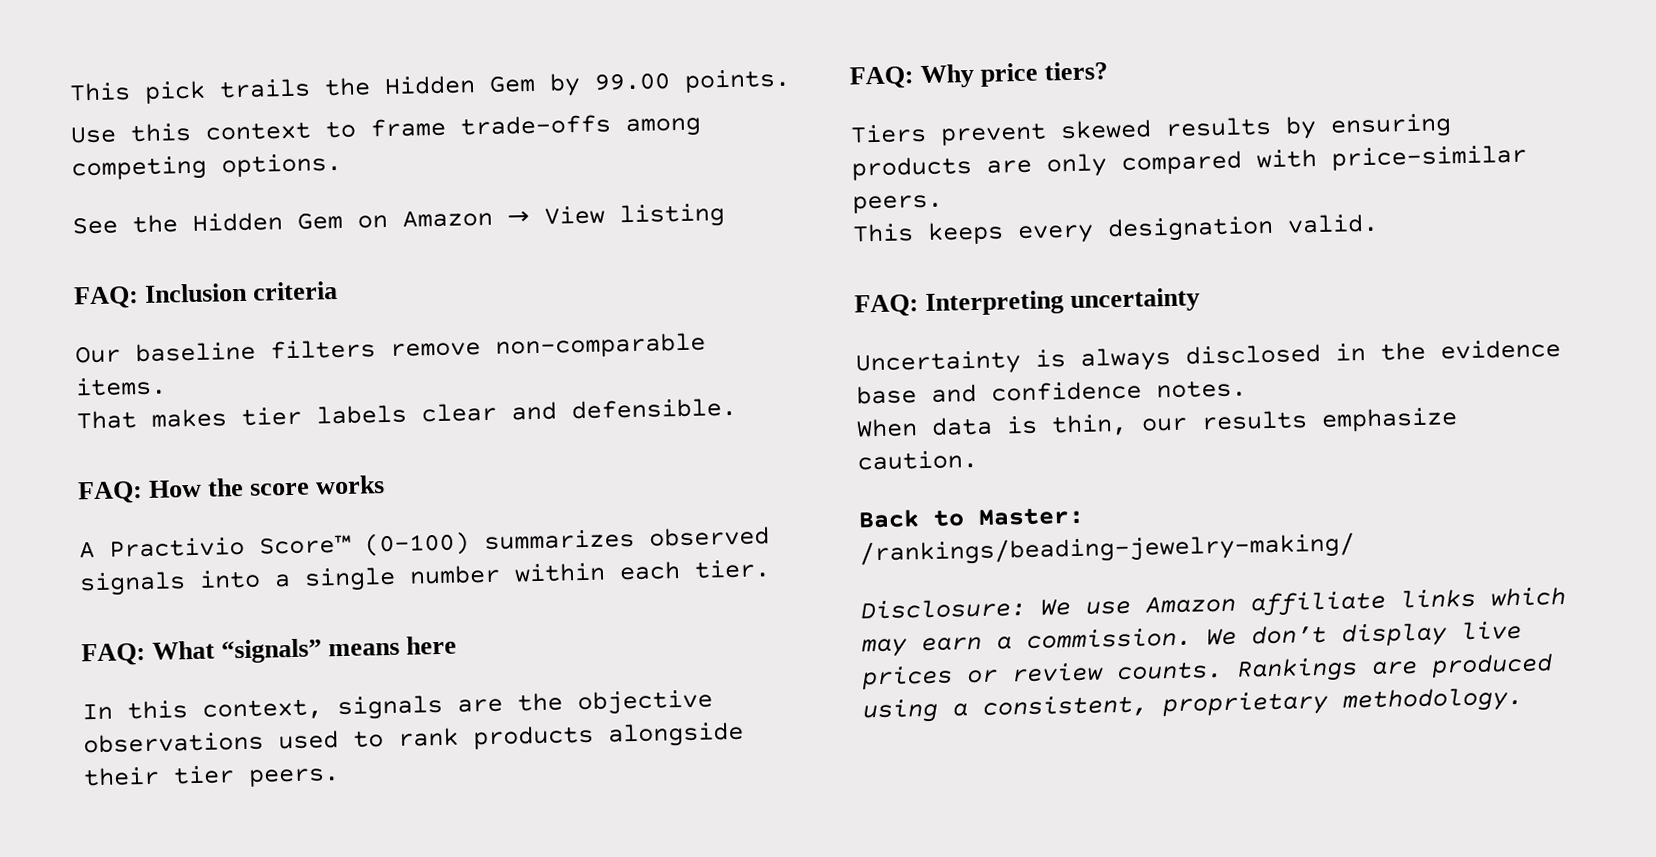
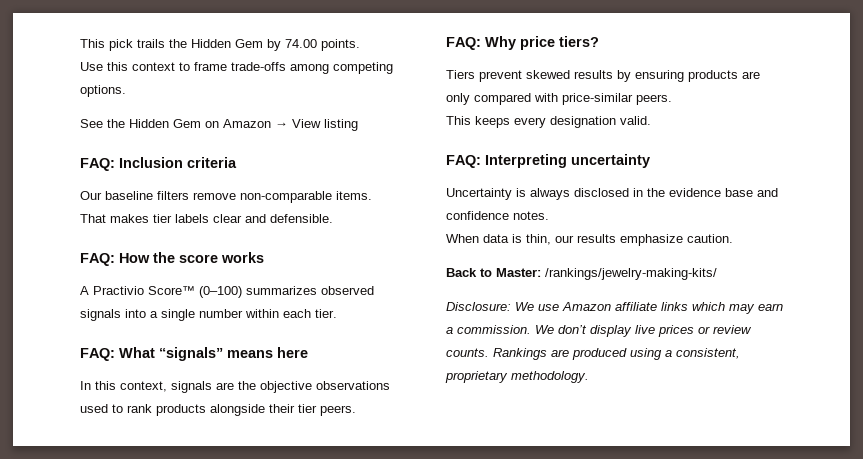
- This pick trails the Hidden Gem by 99.00 points.
+ This pick trails the Hidden Gem by 74.00 points.
- Back to Master: /rankings/beading-jewelry-making/
+ Back to Master: /rankings/jewelry-making-kits/

